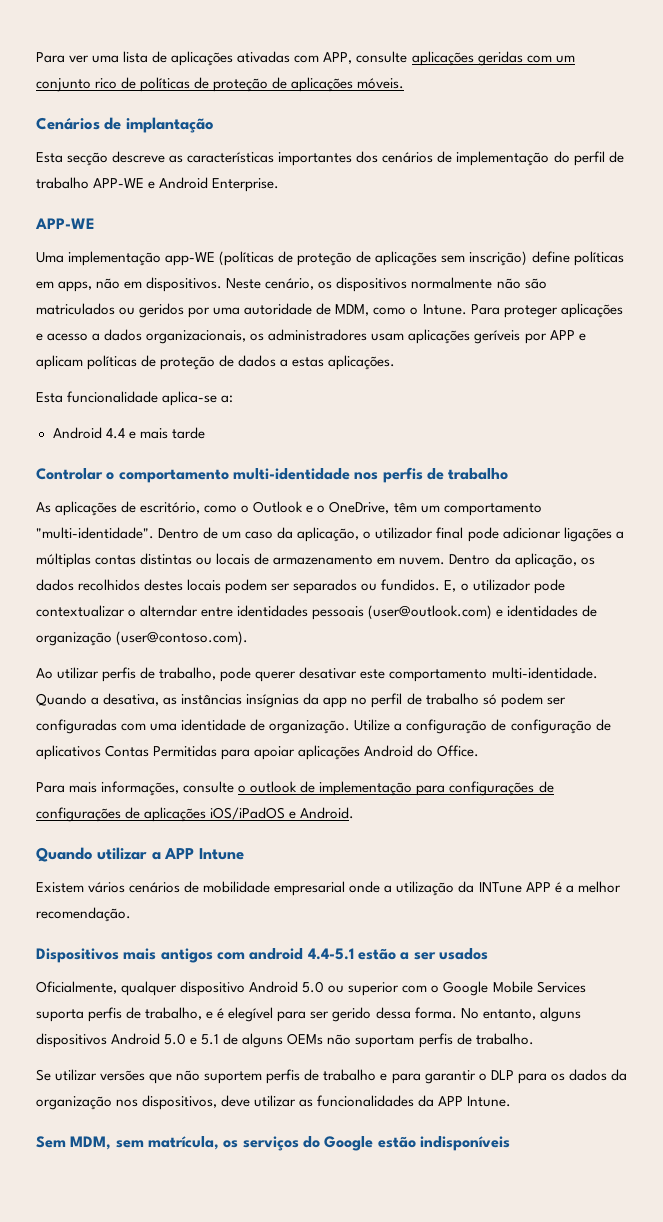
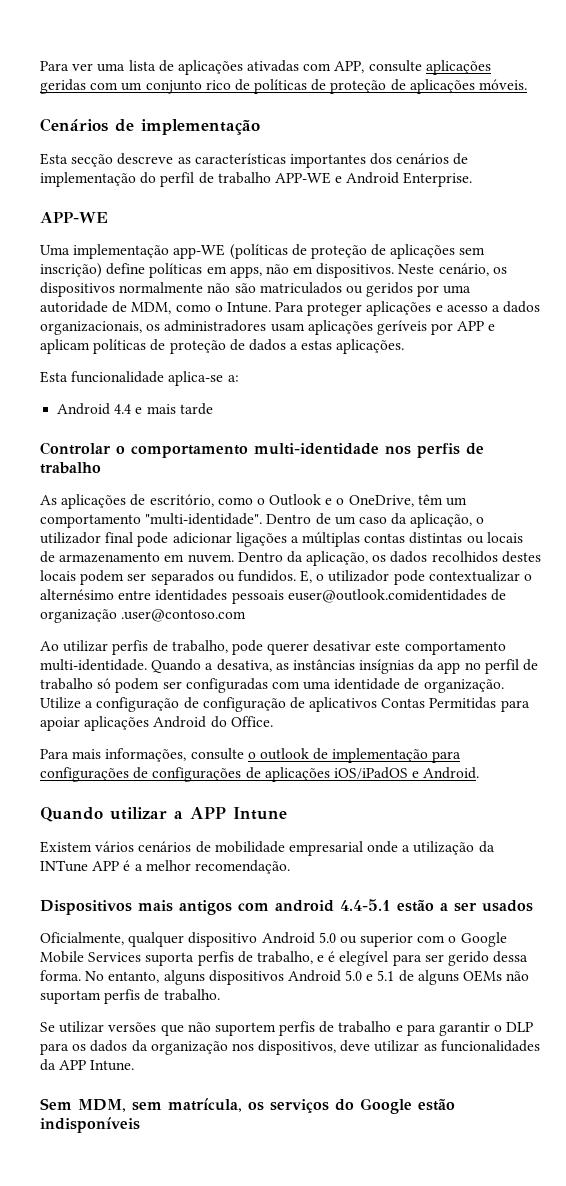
- Cenários de implantação
+ Cenários de implementação
- E, o utilizador pode contextualizar o alterndar entre identidades pessoais (user@outlook.com) e identidades de organização (user@contoso.com).
+ E, o utilizador pode contextualizar o alternésimo entre identidades pessoais euser@outlook.comidentidades de organização .user@contoso.com

